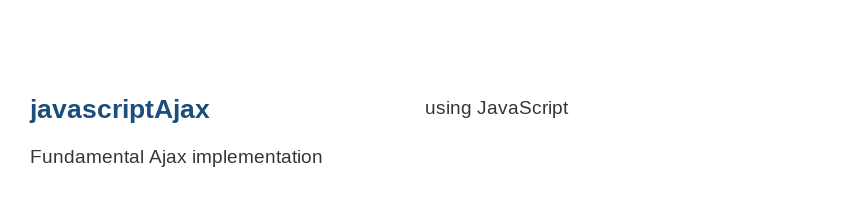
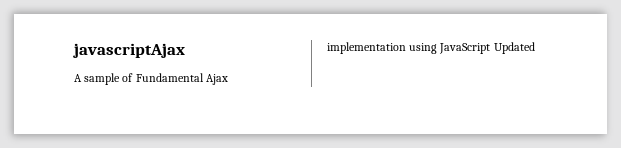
- Fundamental Ajax implementation using JavaScript
+ A sample of Fundamental Ajax implementation using JavaScript Updated

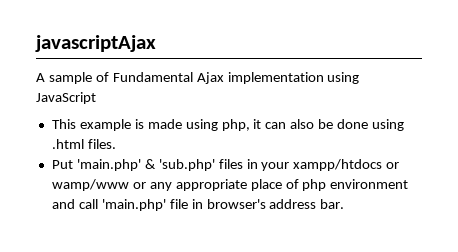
- A sample of Fundamental Ajax implementation using JavaScript Updated
+ A sample of Fundamental Ajax implementation using JavaScript
+ This example is made using php, it can also be done using .html files.
+ Put 'main.php' & 'sub.php' files in your xampp/htdocs or wamp/www or any appropriate place of php environment and call 'main.php' file in browser's address bar.

